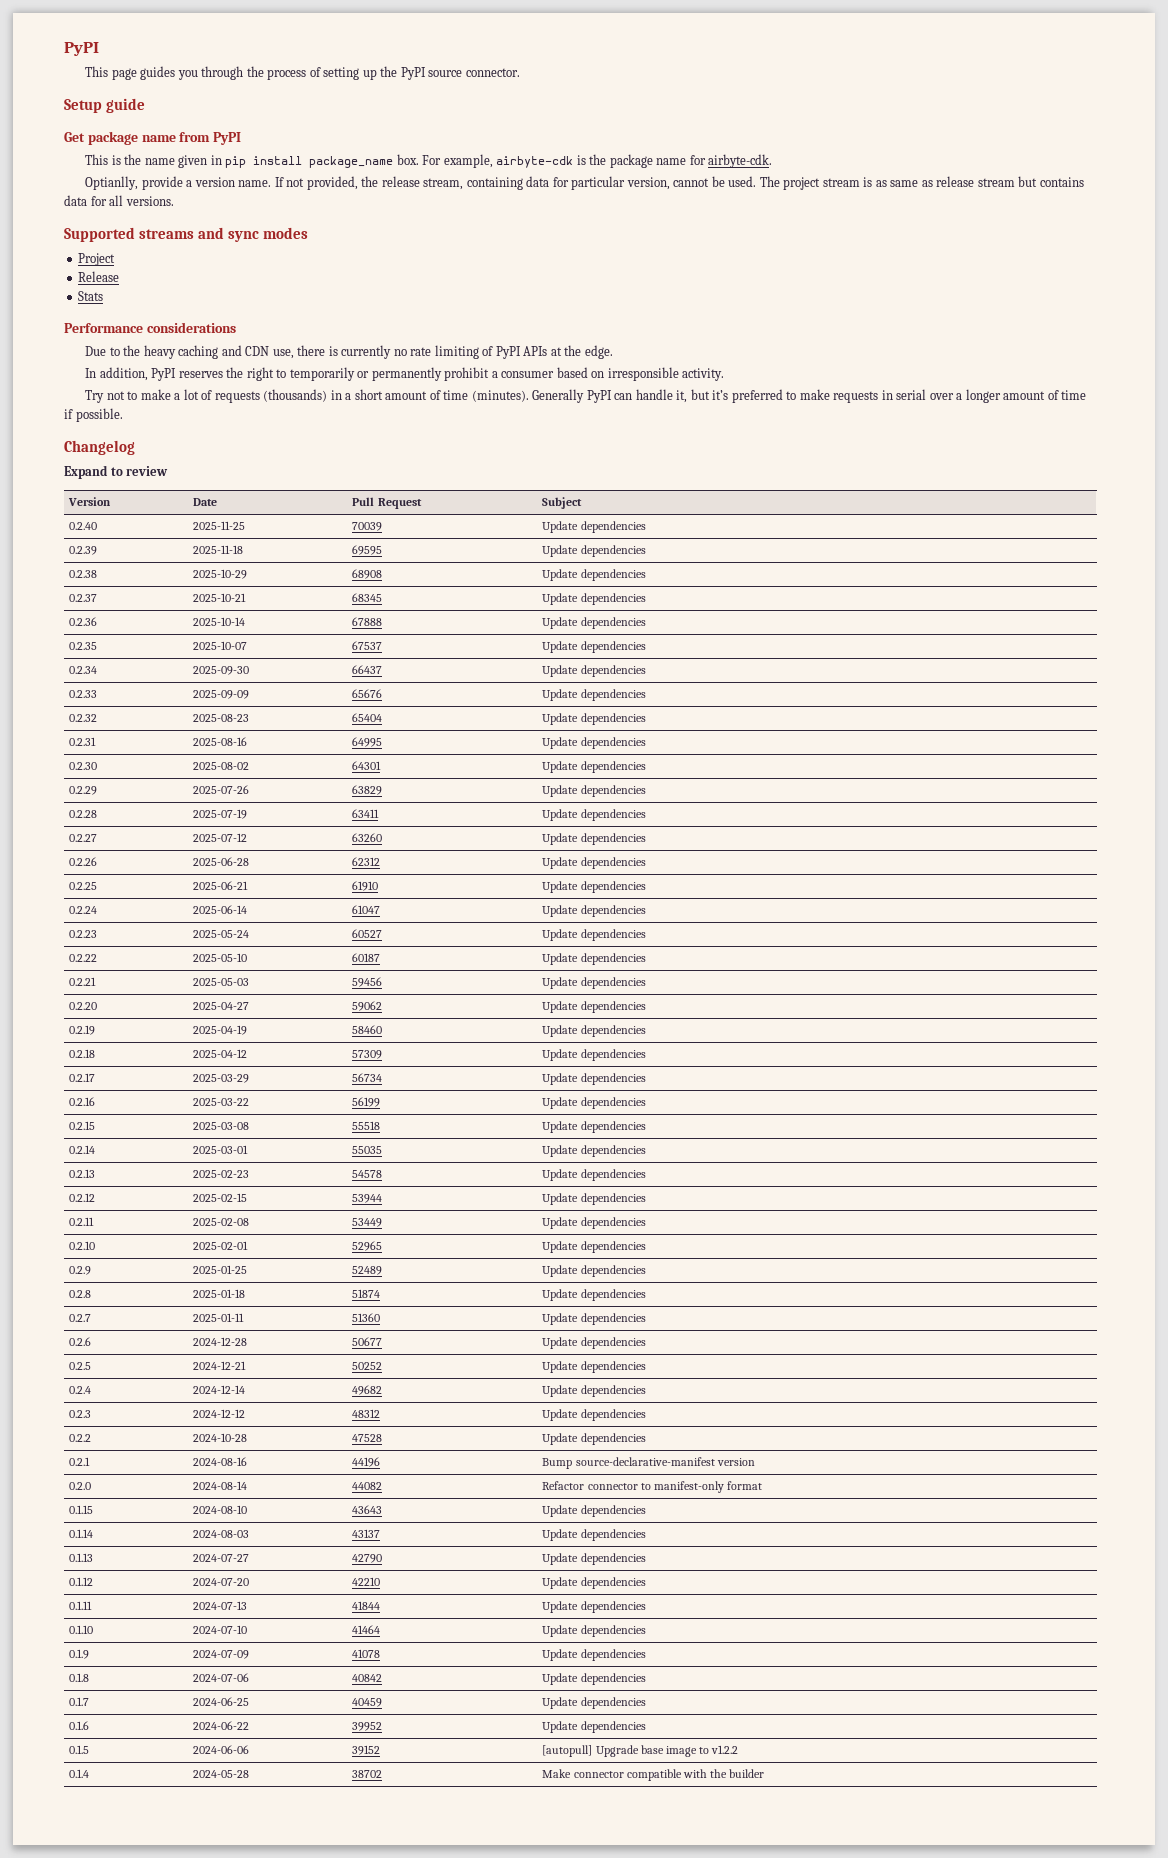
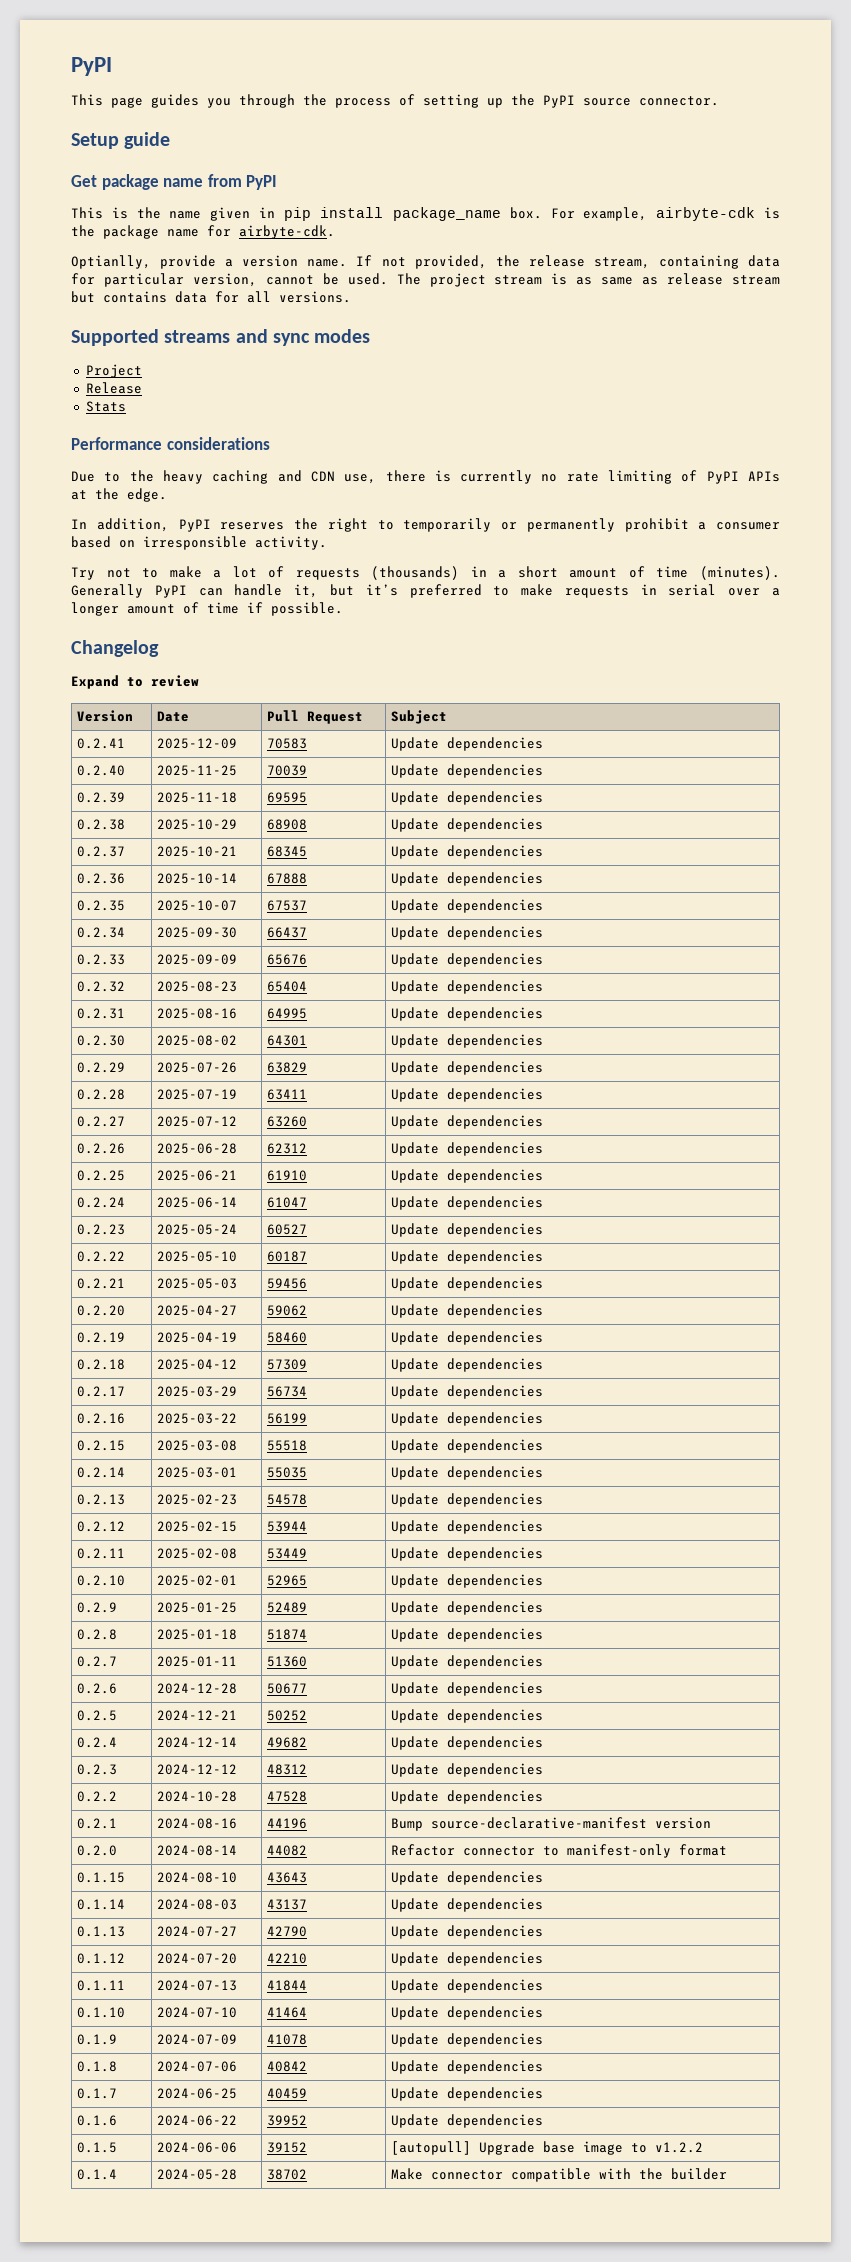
+ 0.2.41 | 2025-12-09 | 70583 | Update dependencies

